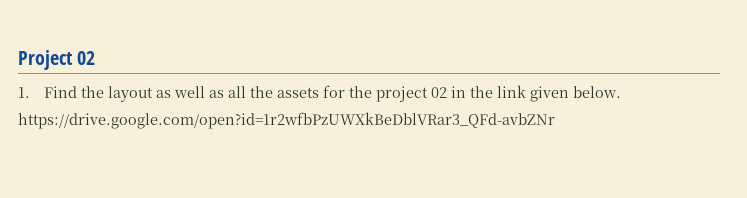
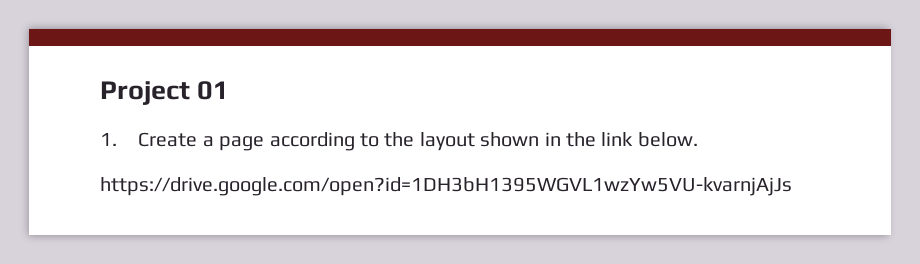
- Project 02
+ Project 01
- 1. Find the layout as well as all the assets for the project 02 in the link given below.
+ 1. Create a page according to the layout shown in the link below.
- https://drive.google.com/open?id=1r2wfbPzUWXkBeDblVRar3_QFd-avbZNr
+ https://drive.google.com/open?id=1DH3bH1395WGVL1wzYw5VU-kvarnjAjJs

